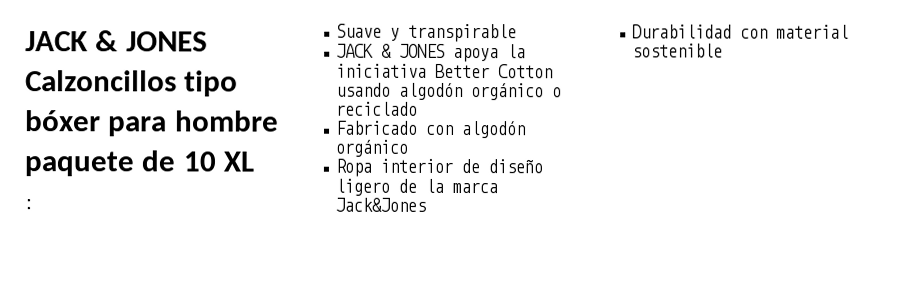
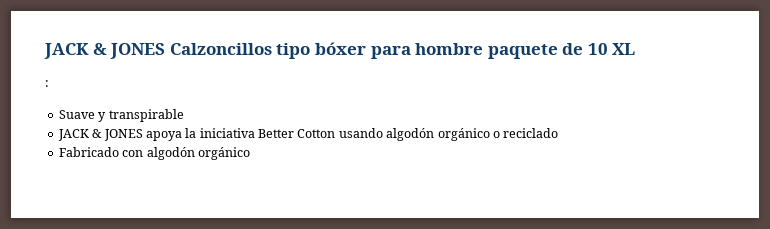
- Ropa interior de diseño ligero de la marca Jack&Jones
- Durabilidad con material sostenible

